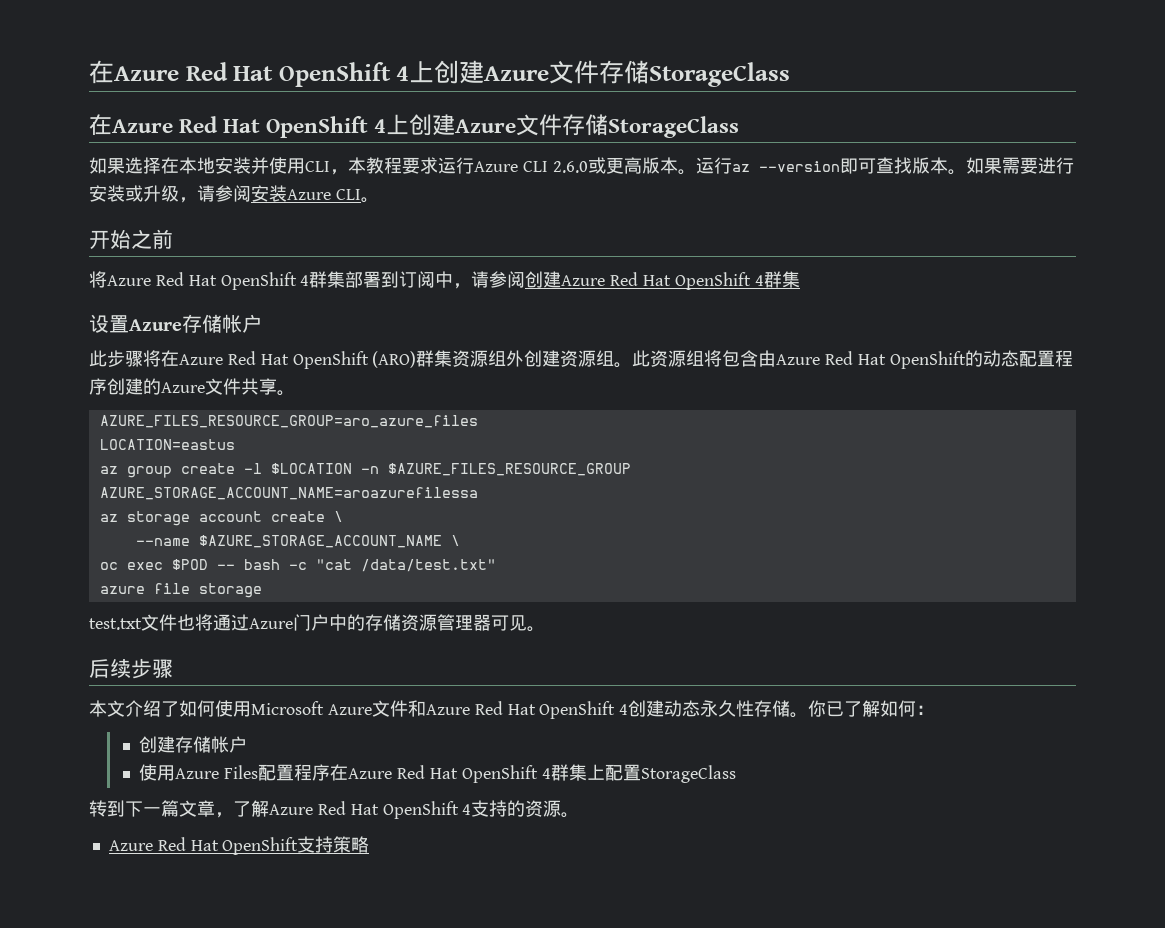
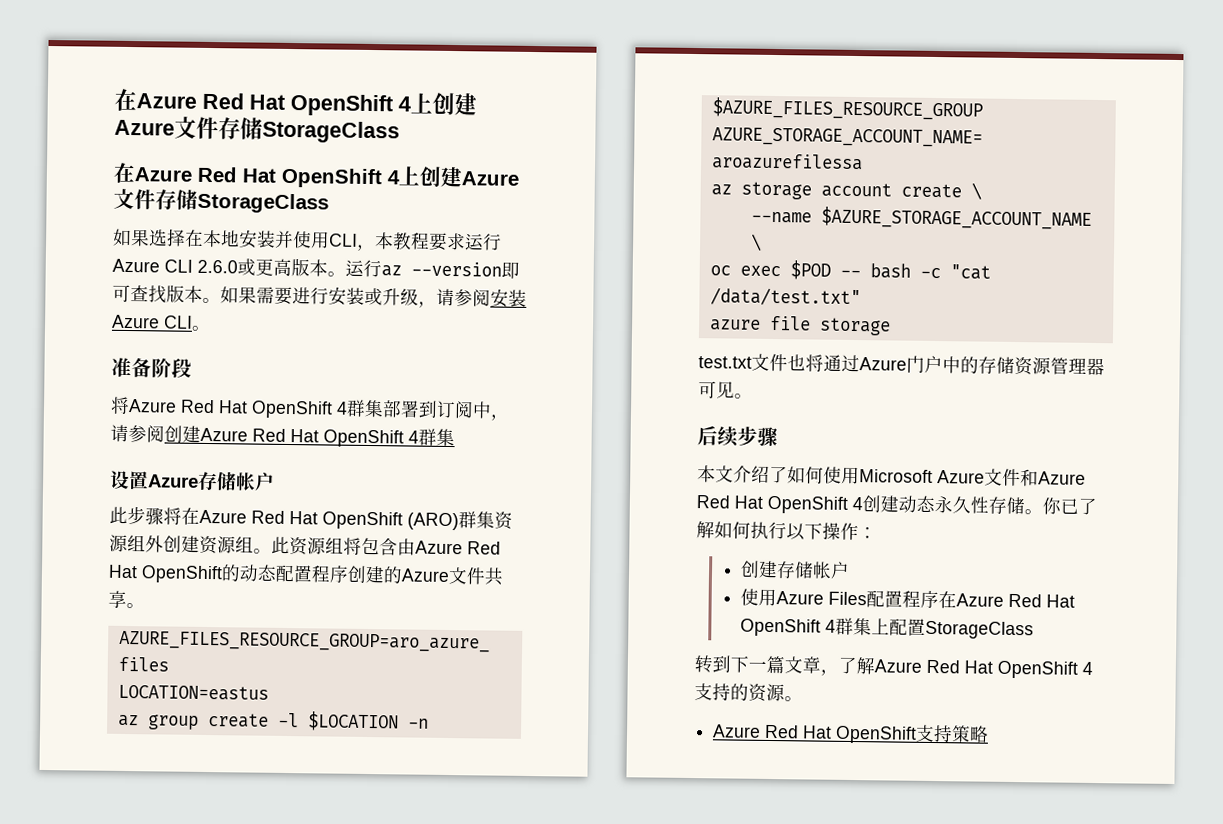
- 开始之前
+ 准备阶段
- 你已了解如何：
+ 你已了解如何执行以下操作：

